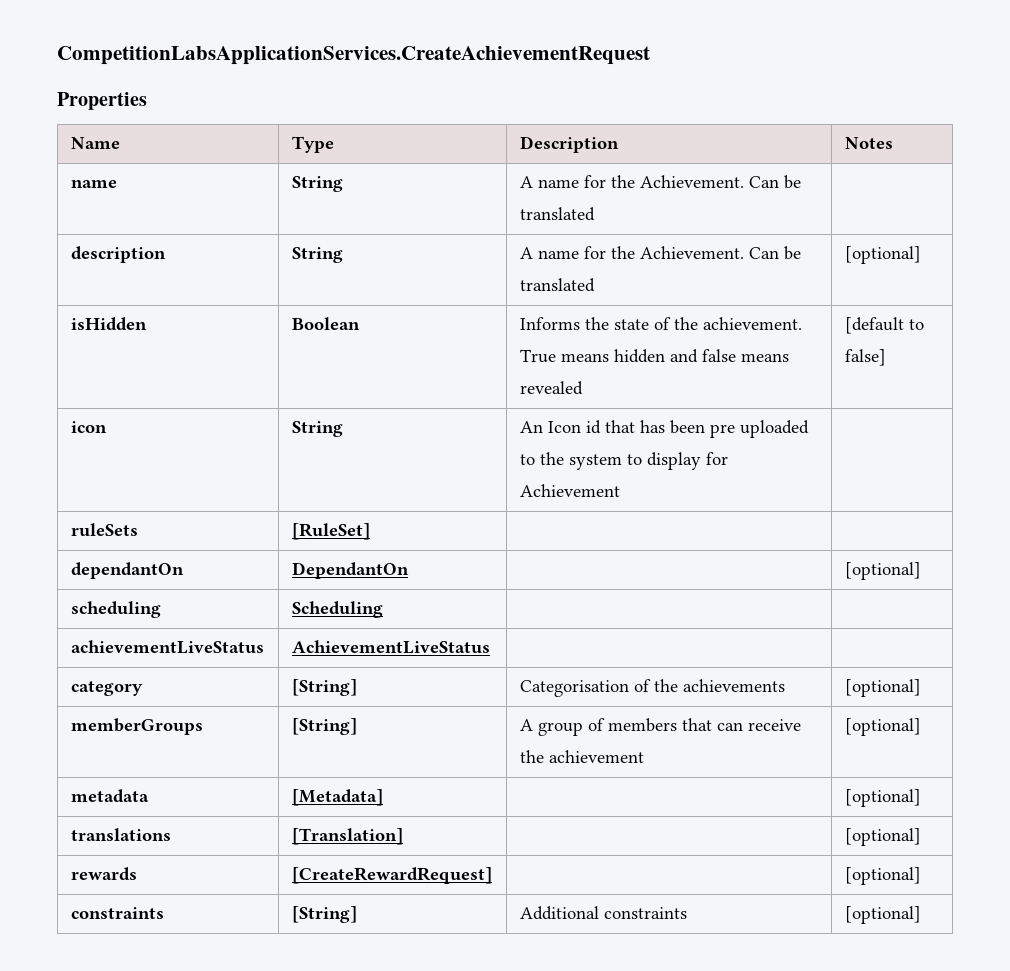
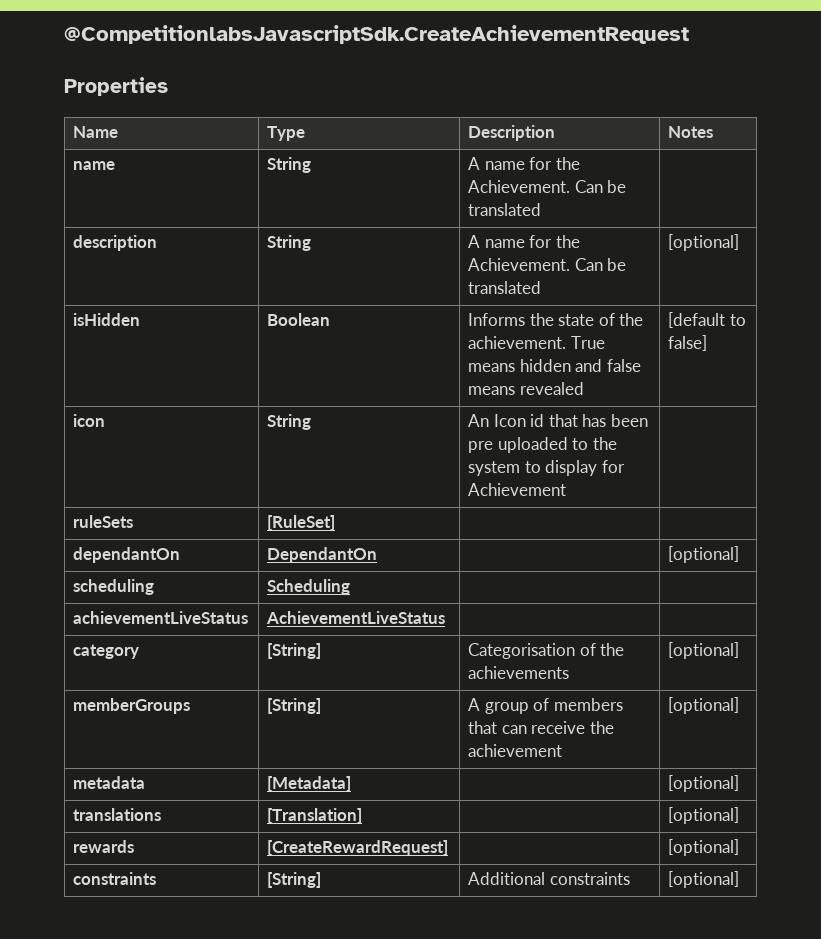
- CompetitionLabsApplicationServices.CreateAchievementRequest
+ @CompetitionlabsJavascriptSdk.CreateAchievementRequest

